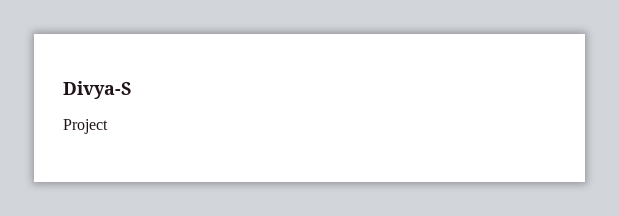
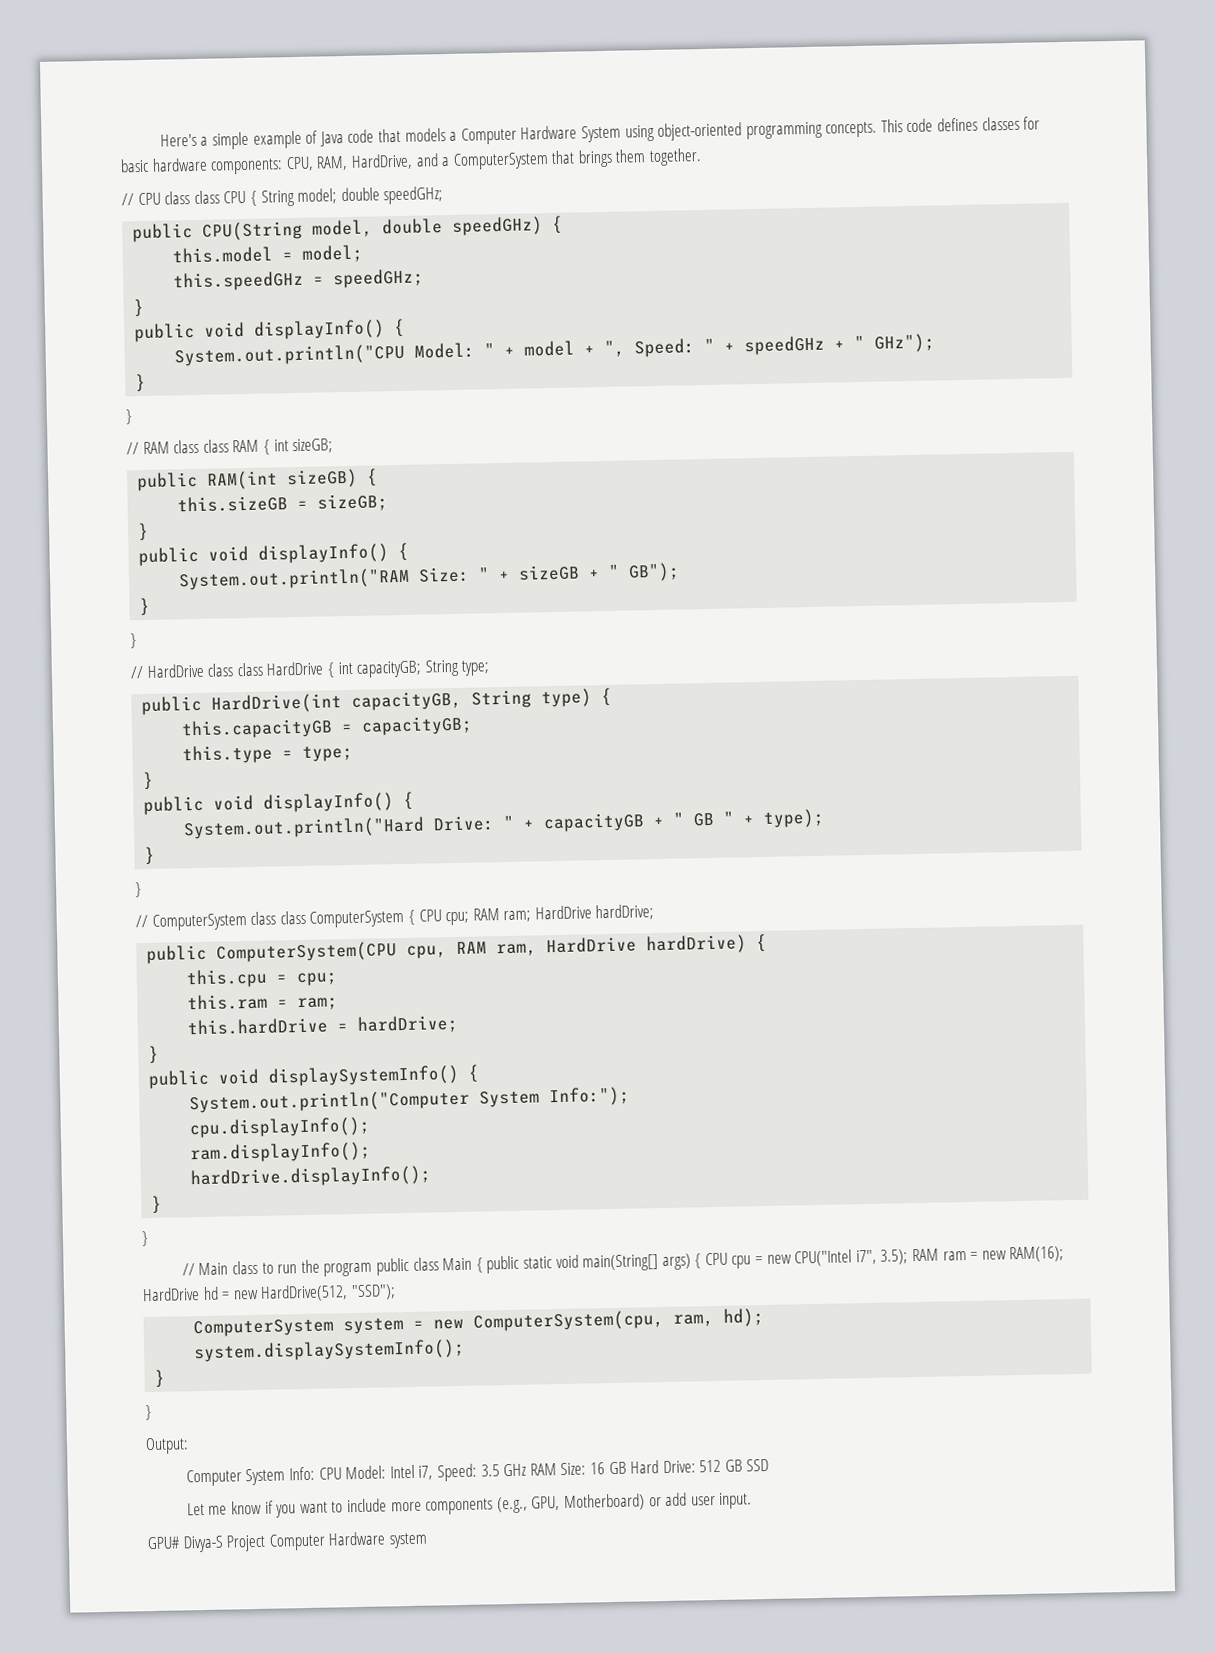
- Divya-S
- Project
+ Here's a simple example of Java code that models a Computer Hardware System using object-oriented programming concepts. This code defines classes for basic hardware components: CPU, RAM, HardDrive, and a ComputerSystem that brings them together.
+ // CPU class class CPU { String model; double speedGHz;
+ public CPU(String model, double speedGHz) {
+ this.model = model;
+ this.speedGHz = speedGHz;
+ }
+ public void displayInfo() {
+ System.out.println("CPU Model: " + model + ", Speed: " + speedGHz + " GHz");
+ }
+ }
+ // RAM class class RAM { int sizeGB;
+ public RAM(int sizeGB) {
+ this.sizeGB = sizeGB;
+ }
+ public void displayInfo() {
+ System.out.println("RAM Size: " + sizeGB + " GB");
+ }
+ }
+ // HardDrive class class HardDrive { int capacityGB; String type;
+ public HardDrive(int capacityGB, String type) {
+ this.capacityGB = capacityGB;
+ this.type = type;
+ }
+ public void displayInfo() {
+ System.out.println("Hard Drive: " + capacityGB + " GB " + type);
+ }
+ }
+ // ComputerSystem class class ComputerSystem { CPU cpu; RAM ram; HardDrive hardDrive;
+ public ComputerSystem(CPU cpu, RAM ram, HardDrive hardDrive) {
+ this.cpu = cpu;
+ this.ram = ram;
+ this.hardDrive = hardDrive;
+ }
+ public void displaySystemInfo() {
+ System.out.println("Computer System Info:");
+ cpu.displayInfo();
+ ram.displayInfo();
+ hardDrive.displayInfo();
+ }
+ }
+ // Main class to run the program public class Main { public static void main(String[] args) { CPU cpu = new CPU("Intel i7", 3.5); RAM ram = new RAM(16); HardDrive hd = new HardDrive(512, "SSD");
+ ComputerSystem system = new ComputerSystem(cpu, ram, hd);
+ system.displaySystemInfo();
+ }
+ }
+ Output:
+ Computer System Info: CPU Model: Intel i7, Speed: 3.5 GHz RAM Size: 16 GB Hard Drive: 512 GB SSD
+ Let me know if you want to include more components (e.g., GPU, Motherboard) or add user input.
+ GPU# Divya-S Project Computer Hardware system

